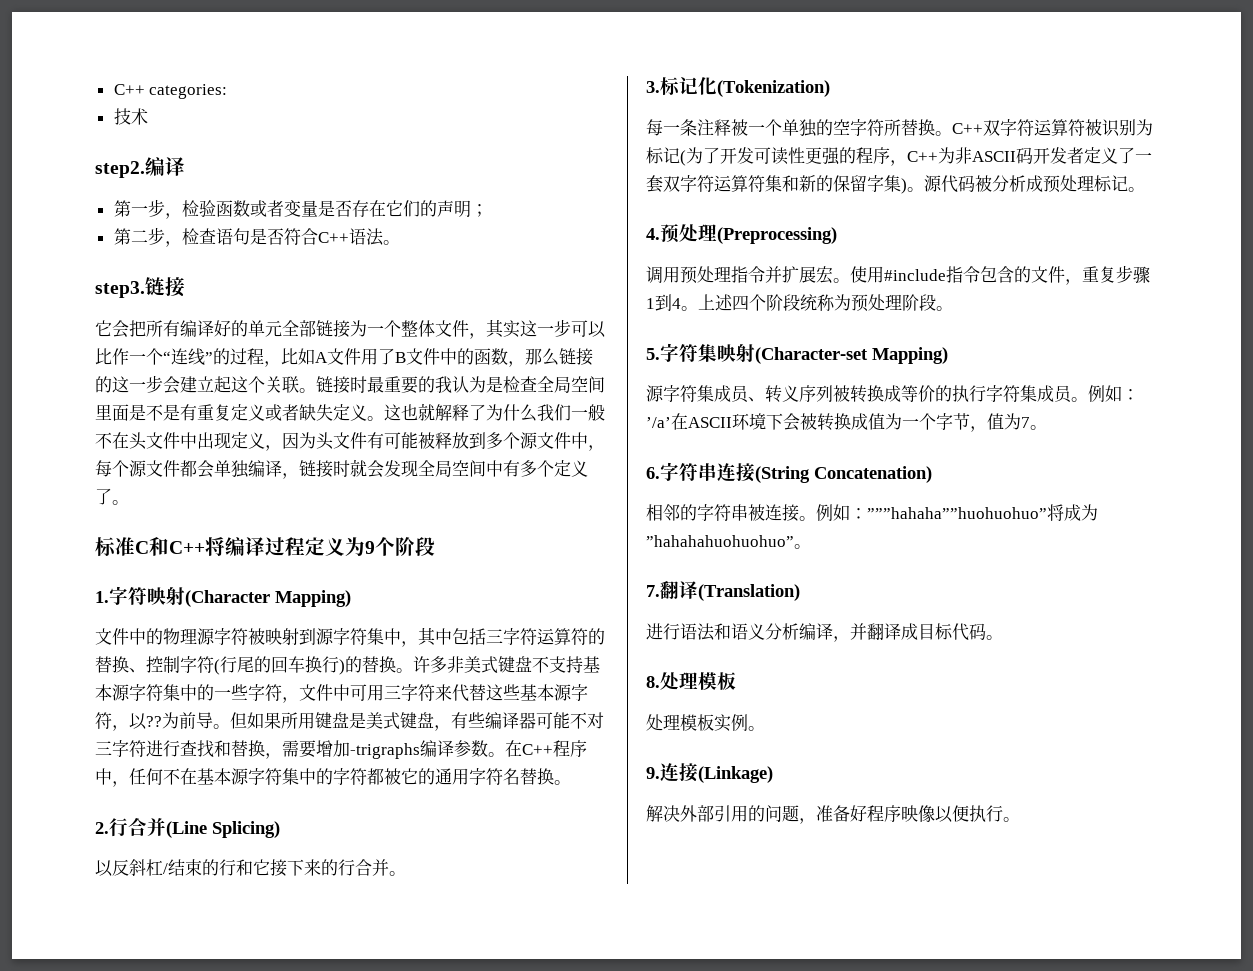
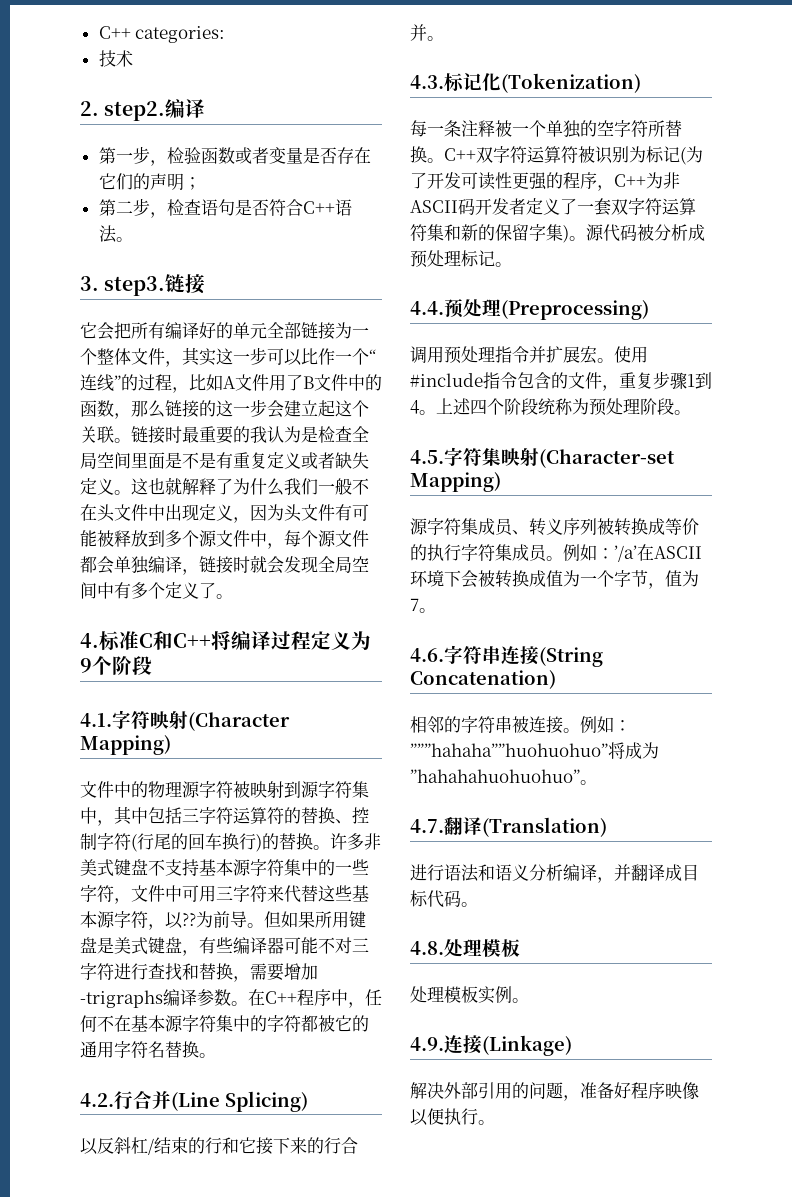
- step2.
+ 2. step2.
- step3.
+ 3. step3.
- 标准C和C++将编译过程定义为9个阶段
+ 4.标准C和C++将编译过程定义为9个阶段
- 1.字符映射(Character Mapping)
+ 4.1.字符映射(Character Mapping)
- 2.行合并(Line Splicing)
+ 4.2.行合并(Line Splicing)
- 3.标记化(Tokenization)
+ 4.3.标记化(Tokenization)
- 4.预处理(Preprocessing)
+ 4.4.预处理(Preprocessing)
- 5.字符集映射(Character-set Mapping)
+ 4.5.字符集映射(Character-set Mapping)
- 6.字符串连接(String Concatenation)
+ 4.6.字符串连接(String Concatenation)
- 7.翻译(Translation)
+ 4.7.翻译(Translation)
- 8.处理模板
+ 4.8.处理模板
- 9.连接(Linkage)
+ 4.9.连接(Linkage)

